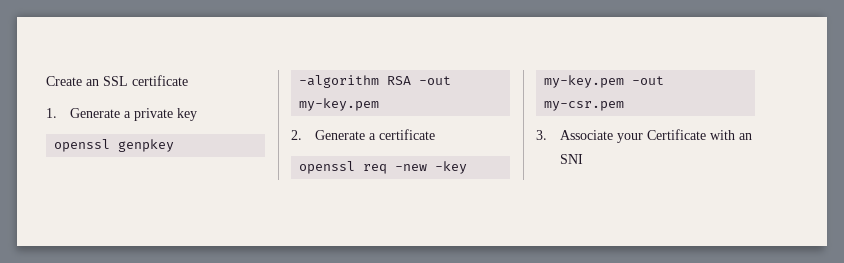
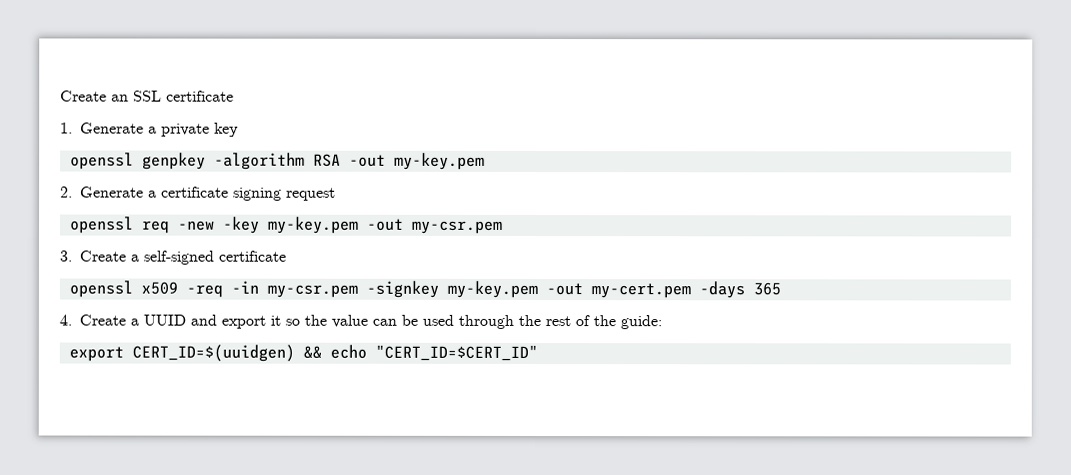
- 2. Generate a certificate
+ 2. Generate a certificate signing request
- 3. Associate your Certificate with an SNI
+ 3. Create a self-signed certificate
+ openssl x509 -req -in my-csr.pem -signkey my-key.pem -out my-cert.pem -days 365
+ 4. Create a UUID and export it so the value can be used through the rest of the guide:
+ export CERT_ID=$(uuidgen) && echo "CERT_ID=$CERT_ID"

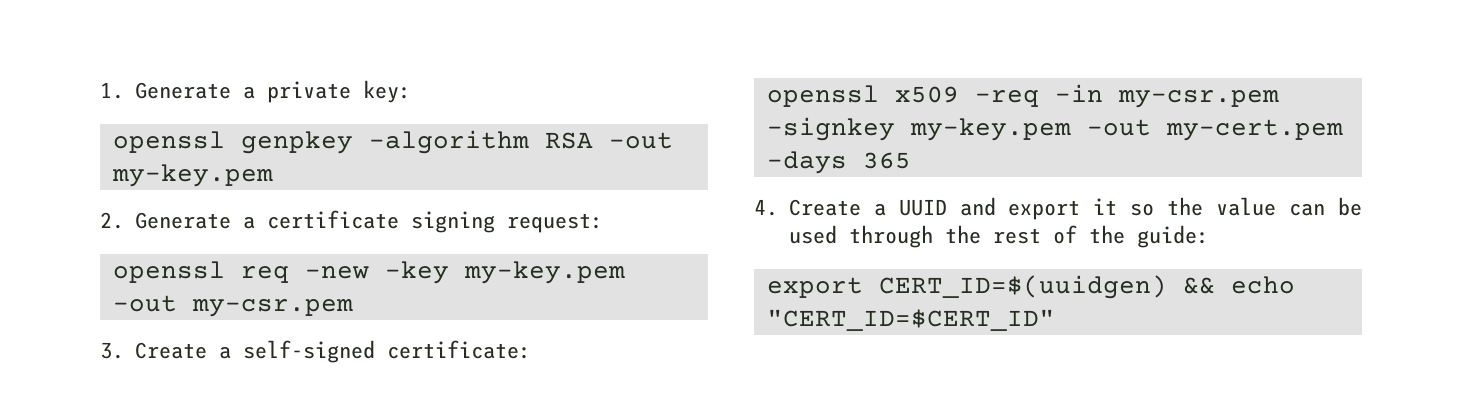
- Create an SSL certificate
- 1. Generate a private key
+ 1. Generate a private key:
- 2. Generate a certificate signing request
+ 2. Generate a certificate signing request:
- 3. Create a self-signed certificate
+ 3. Create a self-signed certificate:

